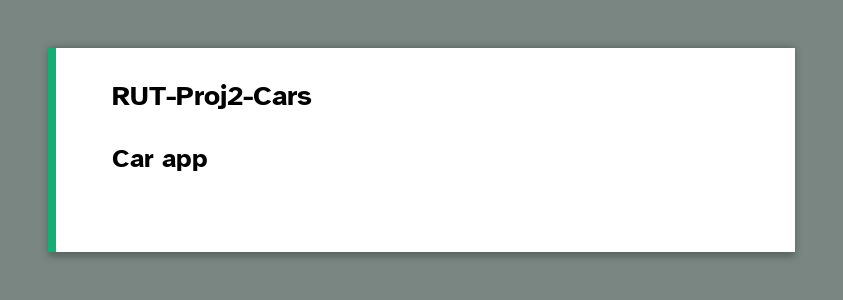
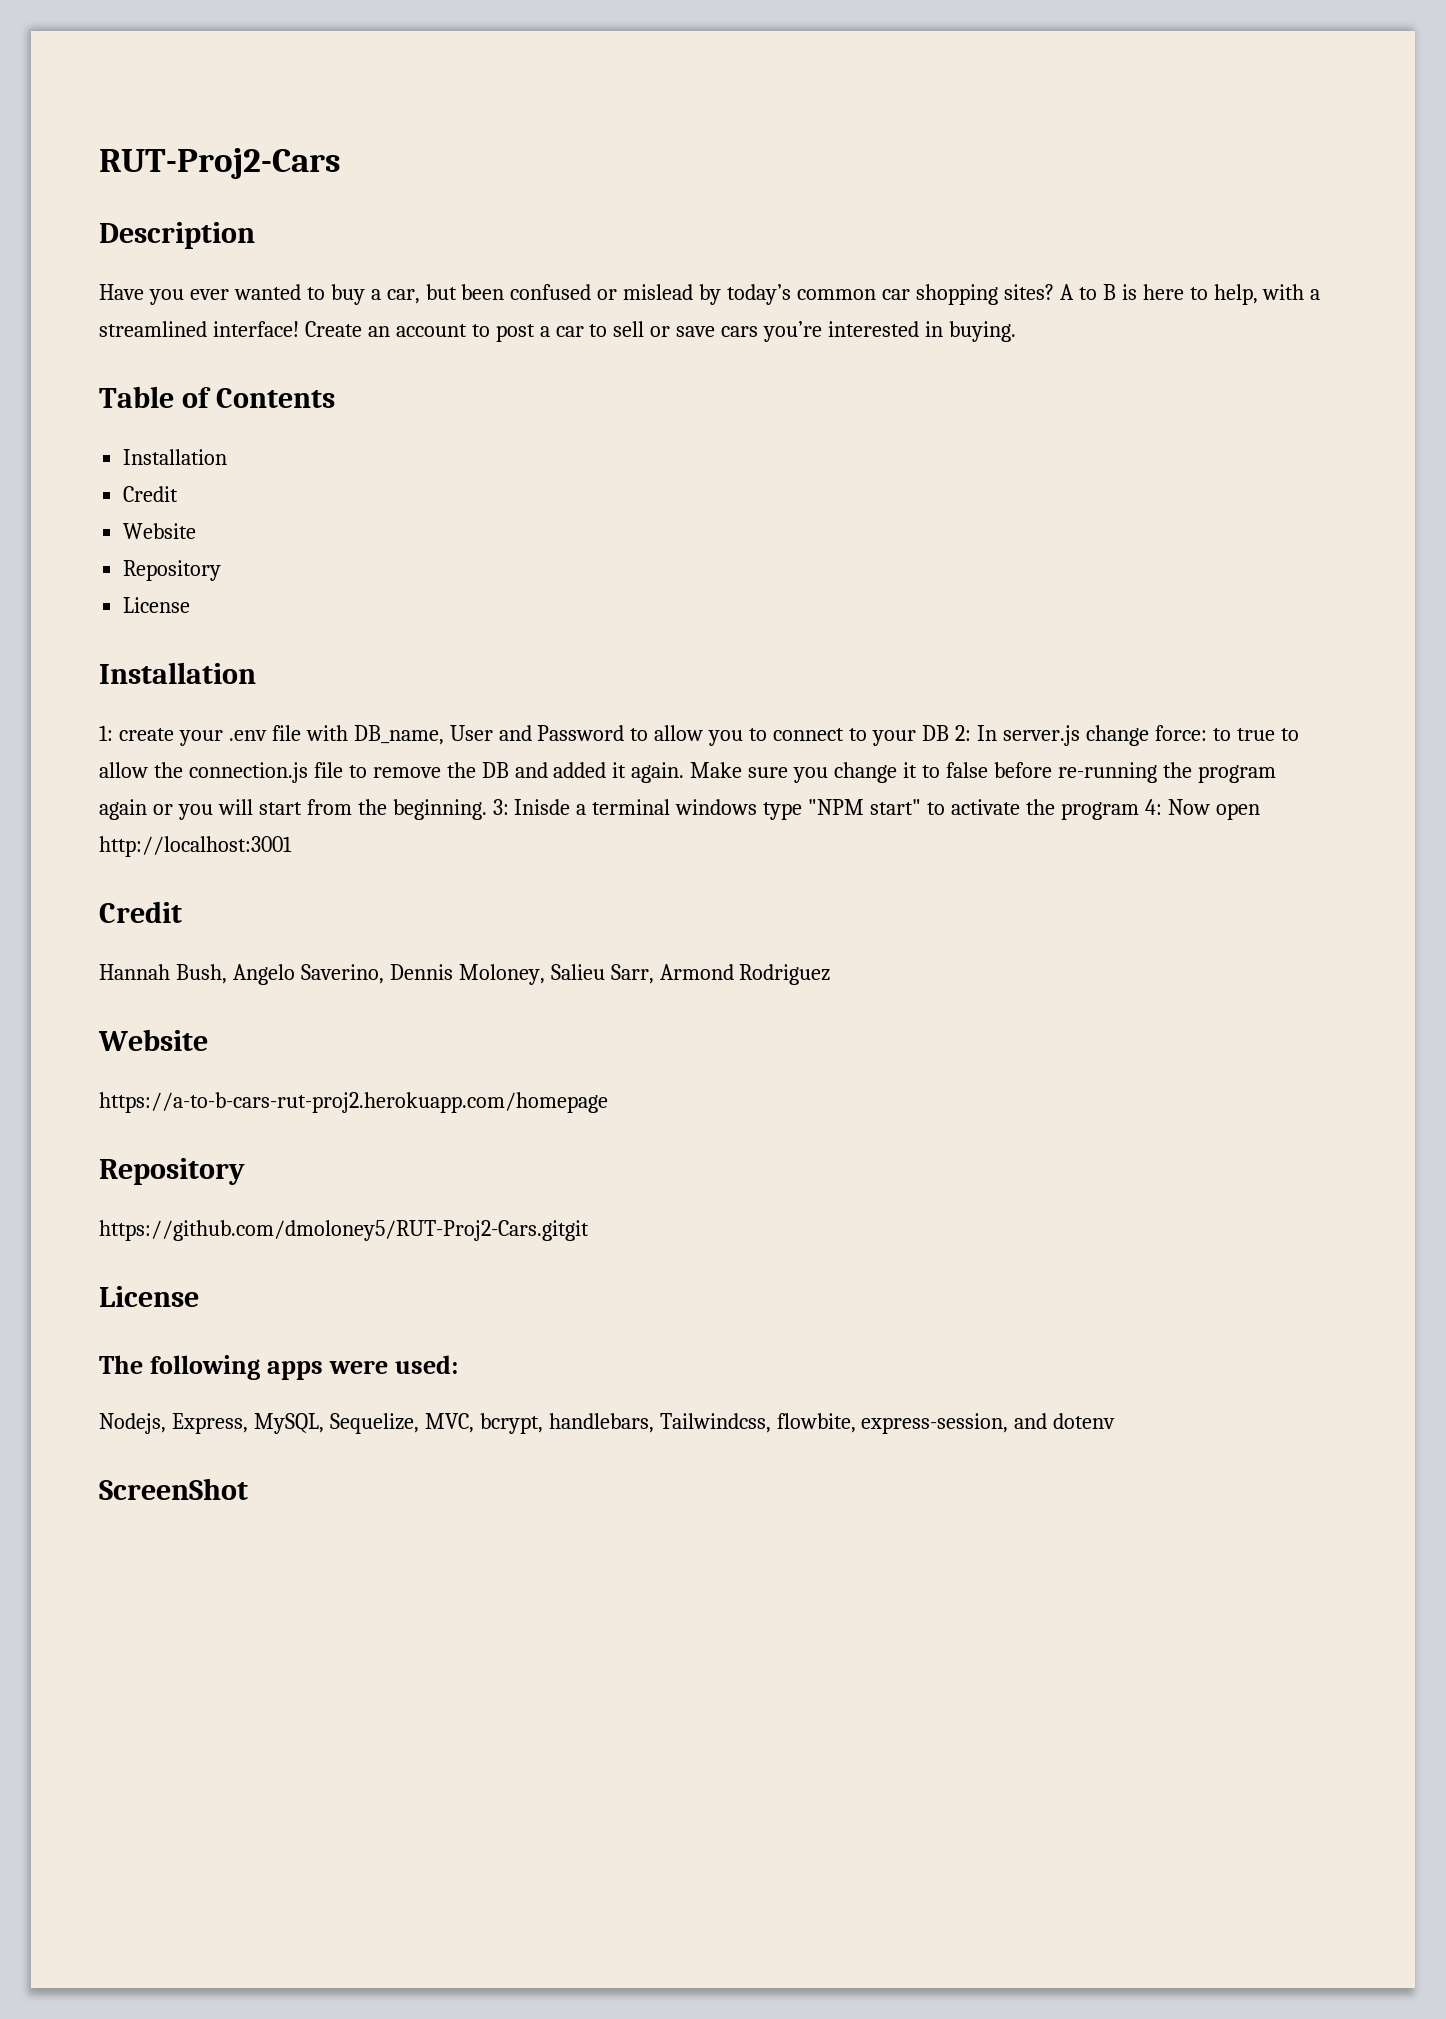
- Car app
+ Description
+ Have you ever wanted to buy a car, but been confused or mislead by today’s common car shopping sites? A to B is here to help, with a streamlined interface! Create an account to post a car to sell or save cars you’re interested in buying.
+ Table of Contents
+ Installation
+ Credit
+ Website
+ Repository
+ License
+ Installation
+ 1: create your .env file with DB_name, User and Password to allow you to connect to your DB 2: In server.js change force: to true to allow the connection.js file to remove the DB and added it again. Make sure you change it to false before re-running the program again or you will start from the beginning. 3: Inisde a terminal windows type "NPM start" to activate the program 4: Now open http://localhost:3001
+ Credit
+ Hannah Bush, Angelo Saverino, Dennis Moloney, Salieu Sarr, Armond Rodriguez
+ Website
+ https://a-to-b-cars-rut-proj2.herokuapp.com/homepage
+ Repository
+ https://github.com/dmoloney5/RUT-Proj2-Cars.gitgit
+ License
+ The following apps were used:
+ Nodejs, Express, MySQL, Sequelize, MVC, bcrypt, handlebars, Tailwindcss, flowbite, express-session, and dotenv
+ ScreenShot

